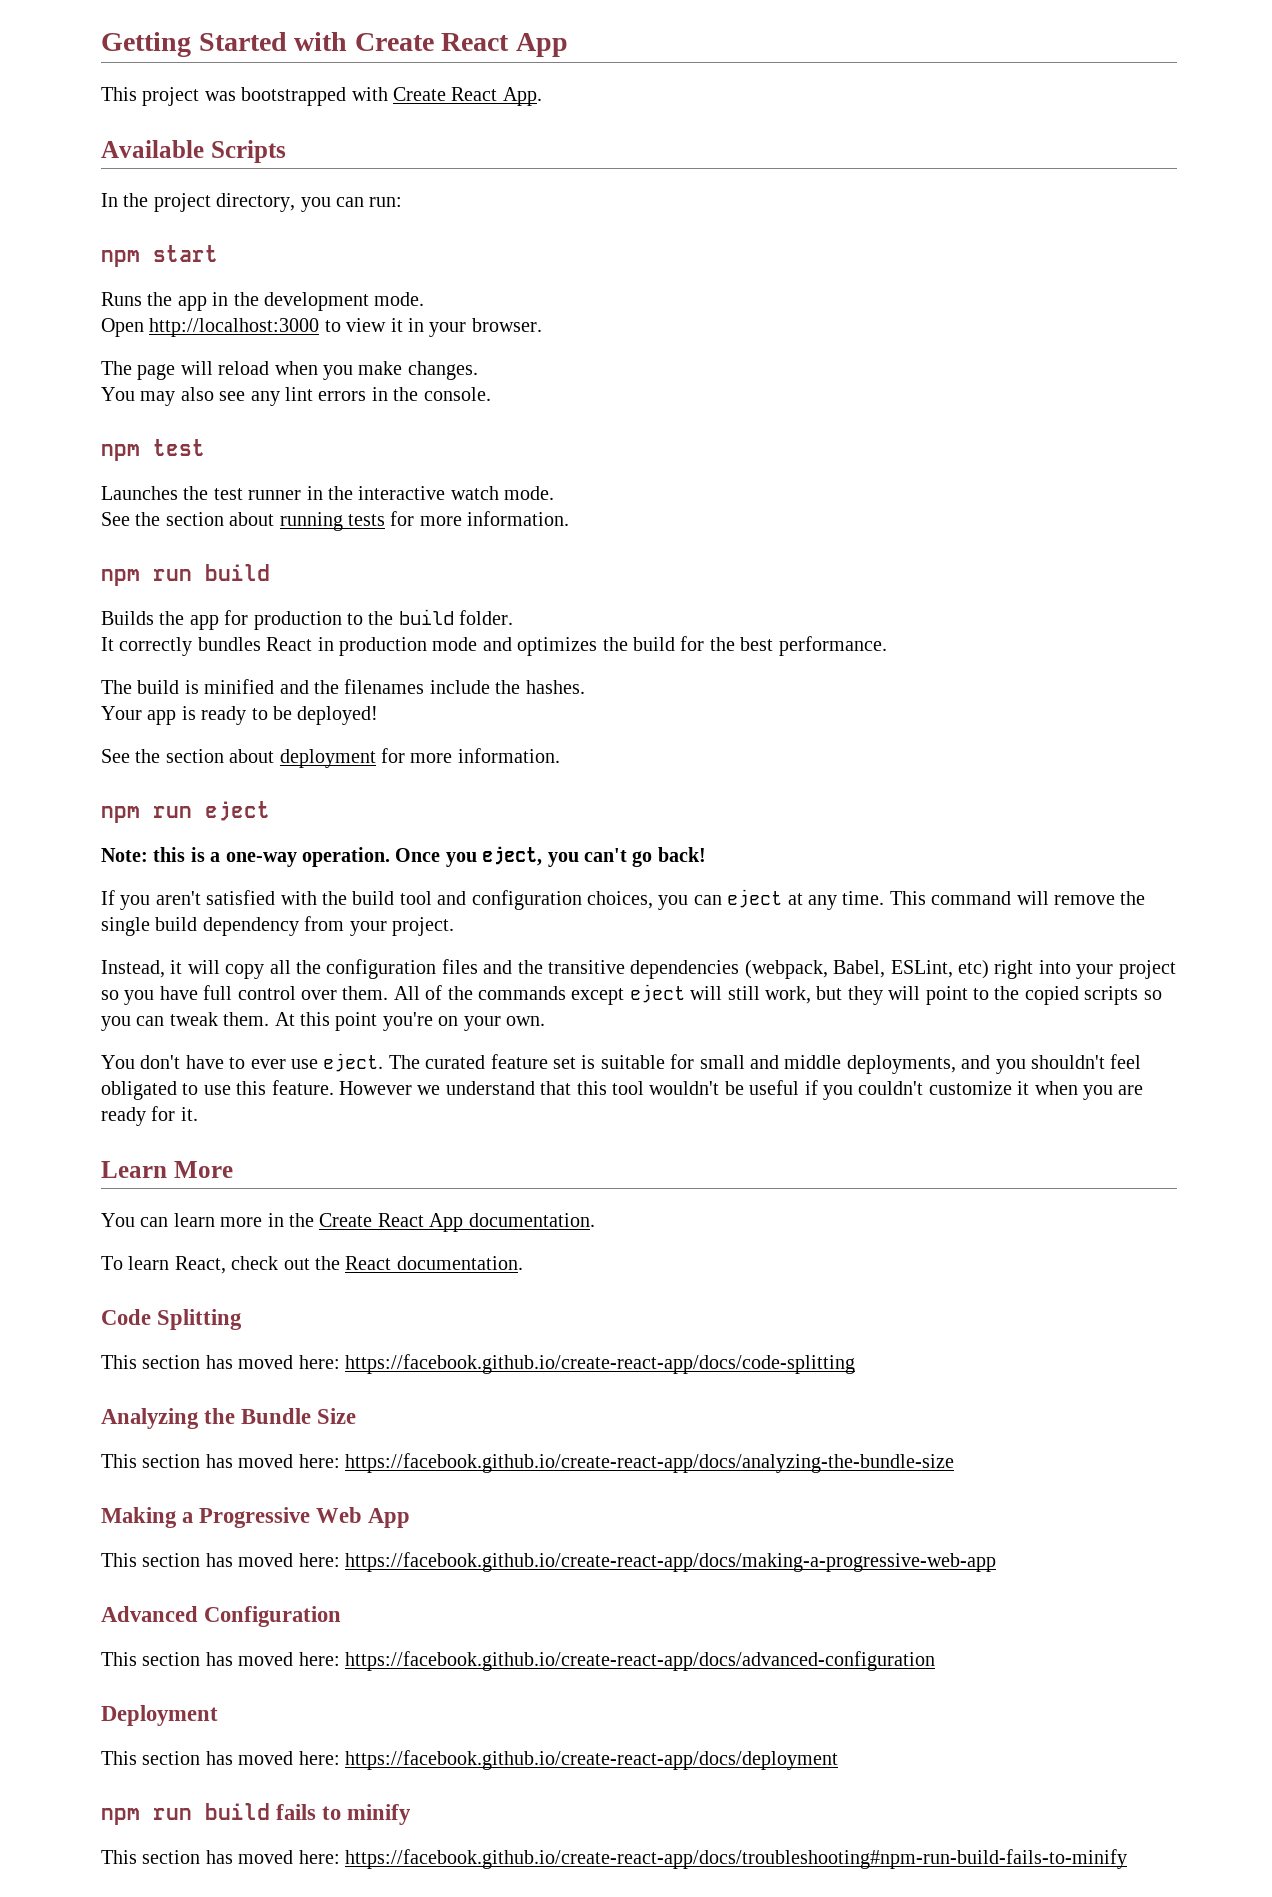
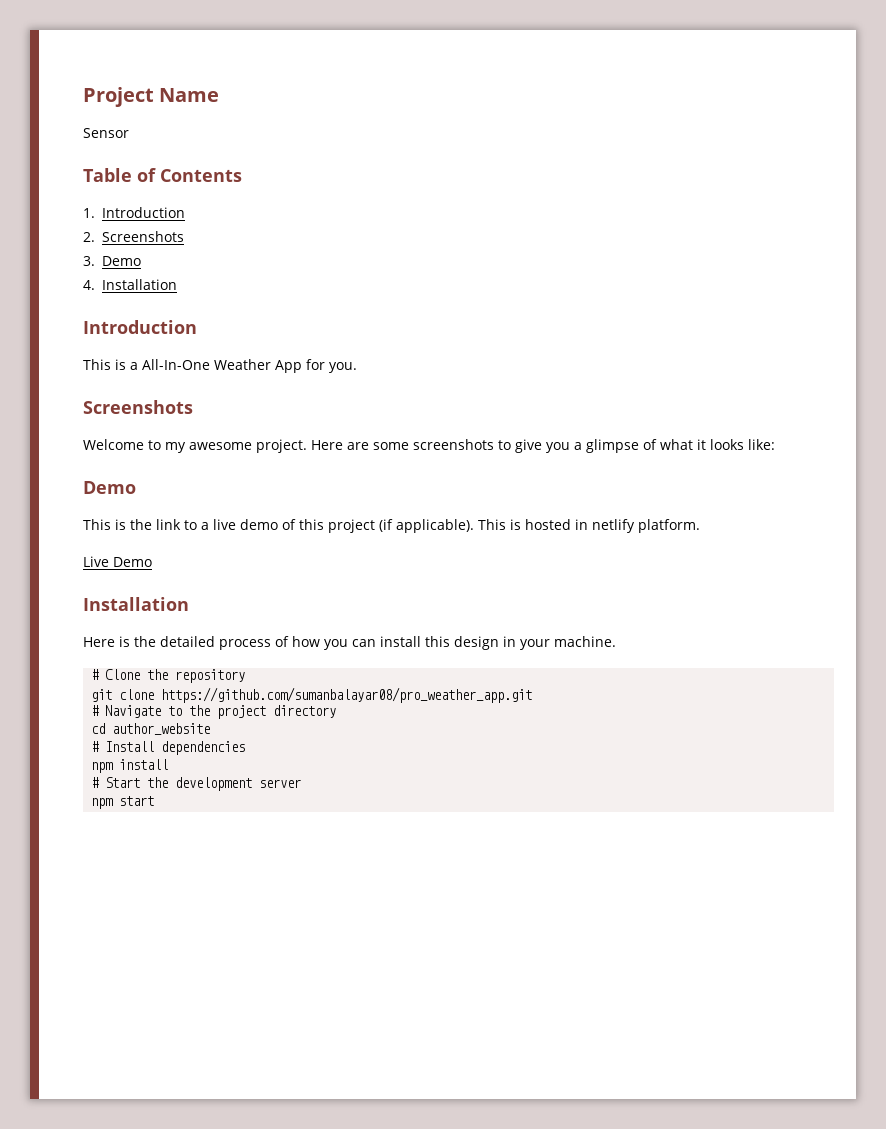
- Getting Started with Create React App
- This project was bootstrapped with Create React App.
- Available Scripts
- In the project directory, you can run:
+ Project Name
+ Sensor
+ Table of Contents
+ 1. Introduction
+ 2. Screenshots
+ 3. Demo
+ 4. Installation
+ Introduction
+ This is a All-In-One Weather App for you.
+ Screenshots
+ Welcome to my awesome project. Here are some screenshots to give you a glimpse of what it looks like:
+ Demo
+ This is the link to a live demo of this project (if applicable). This is hosted in netlify platform.
+ Live Demo
+ Installation
+ Here is the detailed process of how you can install this design in your machine.
+ # Clone the repository
+ git clone https://github.com/sumanbalayar08/pro_weather_app.git
+ # Navigate to the project directory
+ cd author_website
+ # Install dependencies
+ npm install
+ # Start the development server
  npm start
- Runs the app in the development mode.
- Open http://localhost:3000 to view it in your browser.
- The page will reload when you make changes.
- You may also see any lint errors in the console.
- npm test
- Launches the test runner in the interactive watch mode.
- See the section about running tests for more information.
- npm run build
- Builds the app for production to the build folder.
- It correctly bundles React in production mode and optimizes the build for the best performance.
- The build is minified and the filenames include the hashes.
- Your app is ready to be deployed!
- See the section about deployment for more information.
- npm run eject
- Note: this is a one-way operation. Once you eject, you can't go back!
- If you aren't satisfied with the build tool and configuration choices, you can eject at any time. This command will remove the single build dependency from your project.
- Instead, it will copy all the configuration files and the transitive dependencies (webpack, Babel, ESLint, etc) right into your project so you have full control over them. All of the commands except eject will still work, but they will point to the copied scripts so you can tweak them. At this point you're on your own.
- You don't have to ever use eject. The curated feature set is suitable for small and middle deployments, and you shouldn't feel obligated to use this feature. However we understand that this tool wouldn't be useful if you couldn't customize it when you are ready for it.
- Learn More
- You can learn more in the Create React App documentation.
- To learn React, check out the React documentation.
- Code Splitting
- This section has moved here: https://facebook.github.io/create-react-app/docs/code-splitting
- Analyzing the Bundle Size
- This section has moved here: https://facebook.github.io/create-react-app/docs/analyzing-the-bundle-size
- Making a Progressive Web App
- This section has moved here: https://facebook.github.io/create-react-app/docs/making-a-progressive-web-app
- Advanced Configuration
- This section has moved here: https://facebook.github.io/create-react-app/docs/advanced-configuration
- Deployment
- This section has moved here: https://facebook.github.io/create-react-app/docs/deployment
- npm run build fails to minify
- This section has moved here: https://facebook.github.io/create-react-app/docs/troubleshooting#npm-run-build-fails-to-minify

